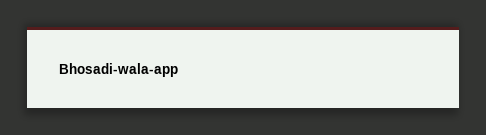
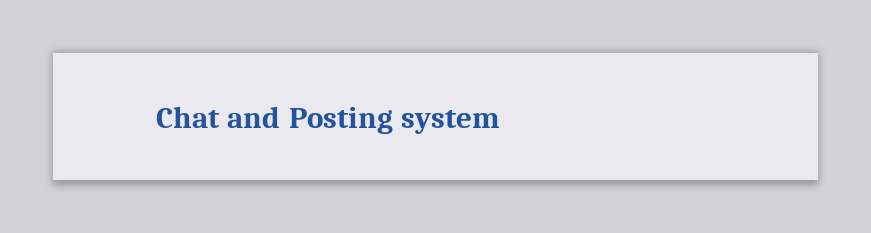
- Bhosadi-wala-app
+ Chat and Posting system

